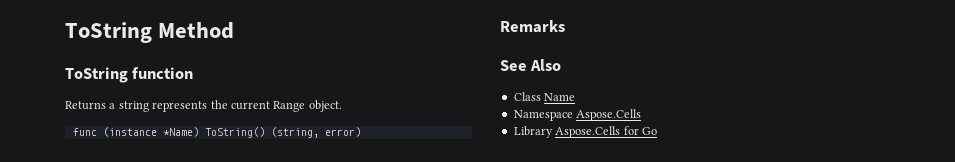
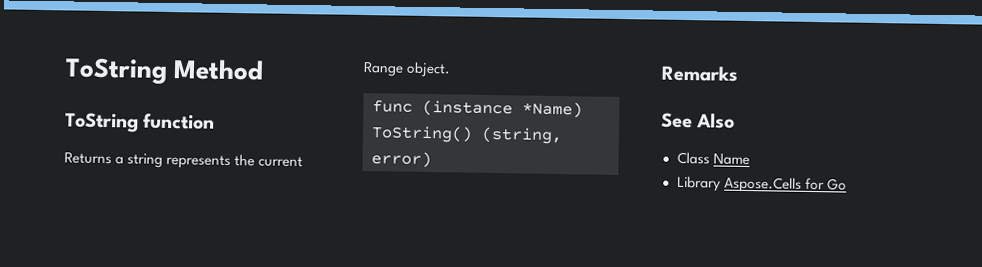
- Namespace Aspose.Cells

